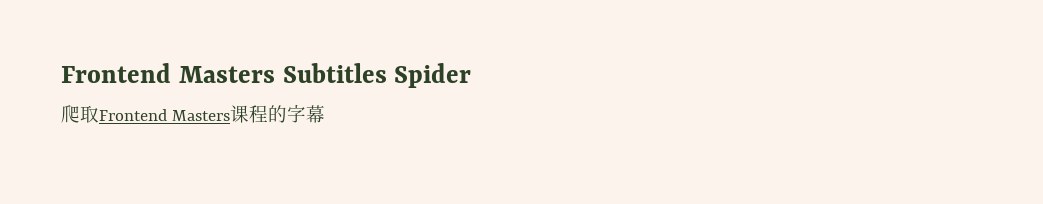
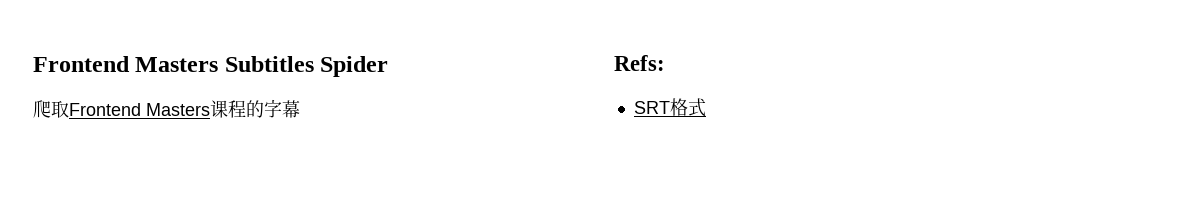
+ Refs:
+ SRT格式

